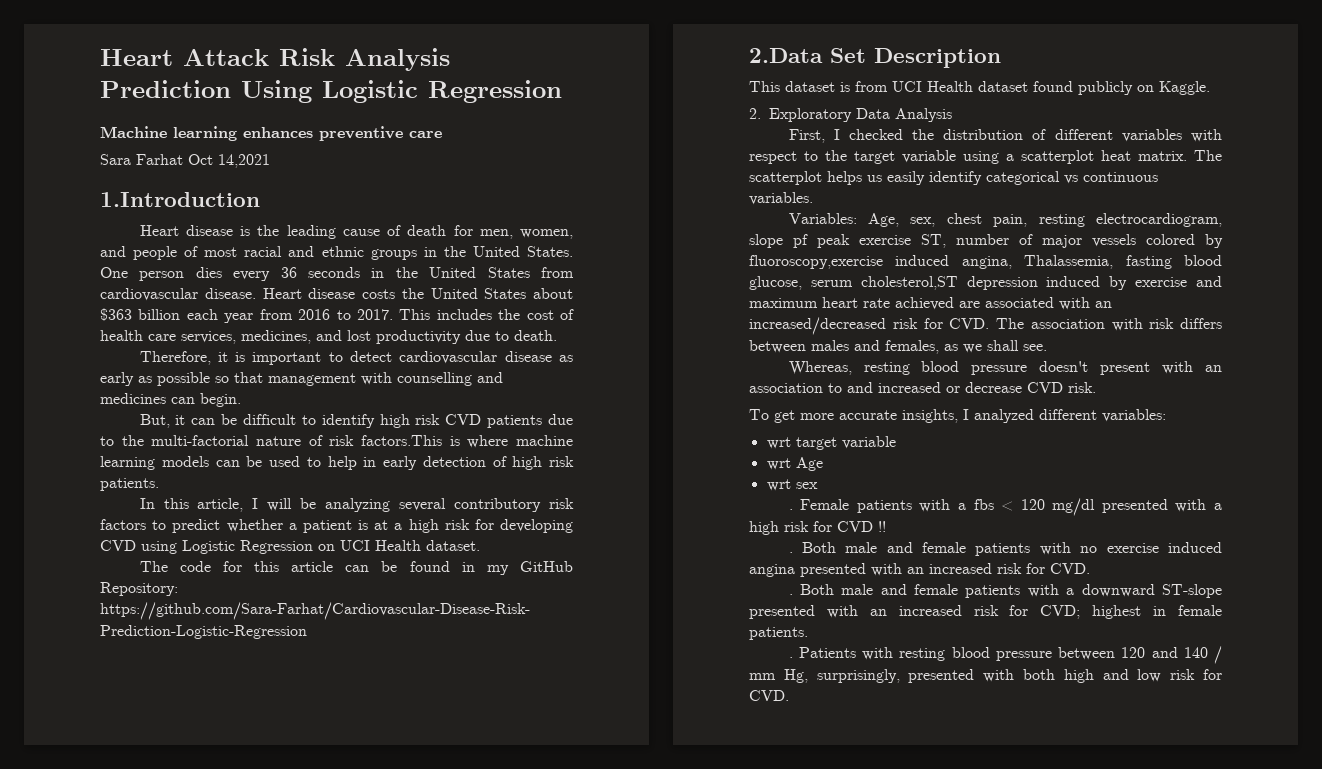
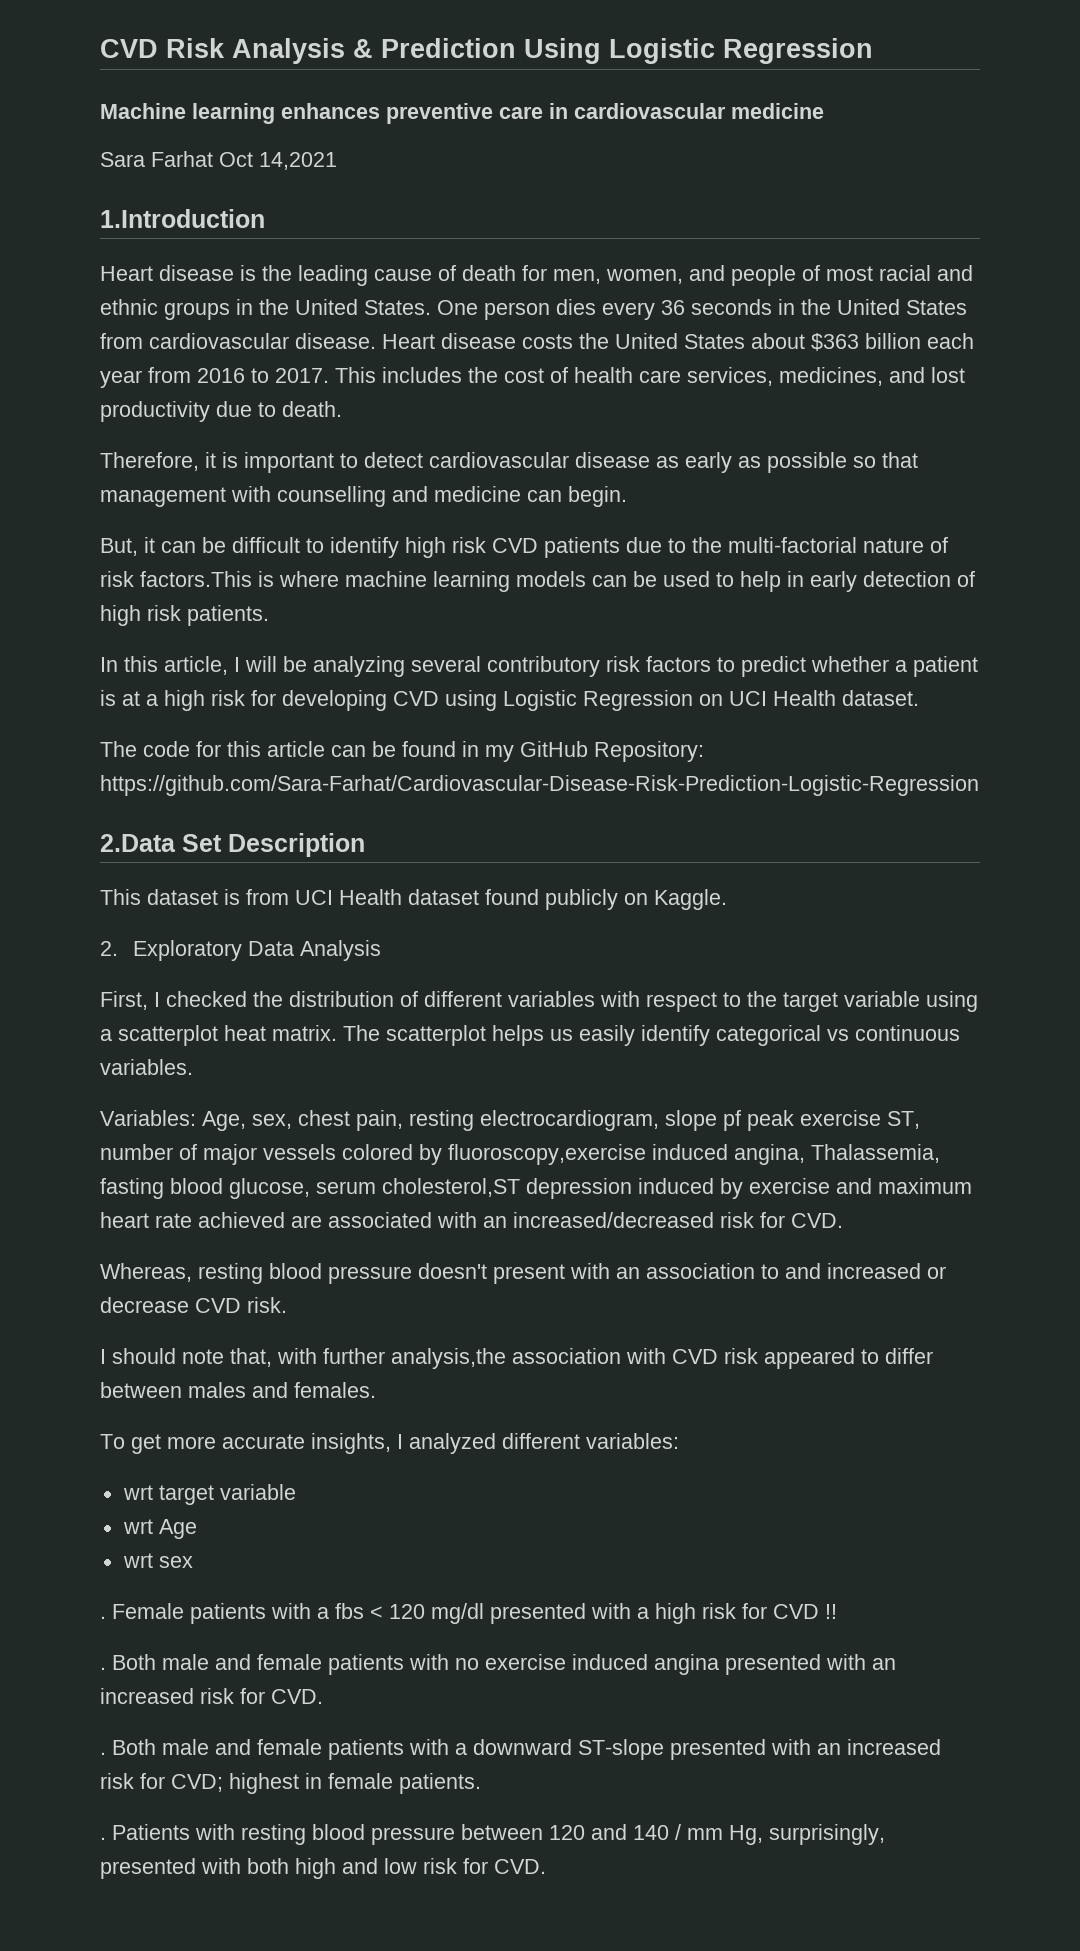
- Heart Attack Risk Analysis Prediction Using Logistic Regression
+ CVD Risk Analysis & Prediction Using Logistic Regression
- Machine learning enhances preventive care
+ Machine learning enhances preventive care in cardiovascular medicine
- Therefore, it is important to detect cardiovascular disease as early as possible so that management with counselling and medicines can begin.
+ Therefore, it is important to detect cardiovascular disease as early as possible so that management with counselling and medicine can begin.
- Variables: Age, sex, chest pain, resting electrocardiogram, slope pf peak exercise ST, number of major vessels colored by fluoroscopy,exercise induced angina, Thalassemia, fasting blood glucose, serum cholesterol,ST depression induced by exercise and maximum heart rate achieved are associated with an increased/decreased risk for CVD. The association with risk differs between males and females, as we shall see.
+ Variables: Age, sex, chest pain, resting electrocardiogram, slope pf peak exercise ST, number of major vessels colored by fluoroscopy,exercise induced angina, Thalassemia, fasting blood glucose, serum cholesterol,ST depression induced by exercise and maximum heart rate achieved are associated with an increased/decreased risk for CVD.
+ I should note that, with further analysis,the association with CVD risk appeared to differ between males and females.

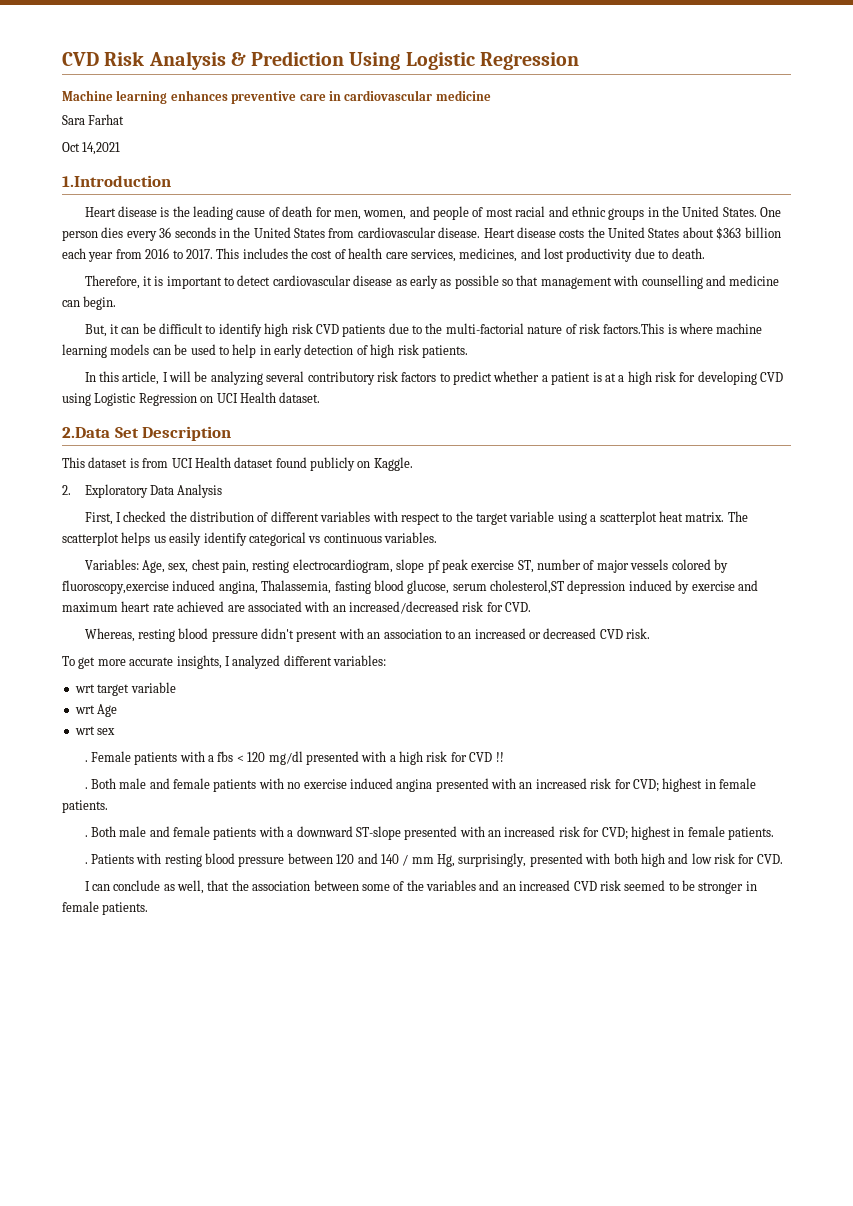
- Sara Farhat Oct 14,2021
+ Sara Farhat
+ Oct 14,2021
- The code for this article can be found in my GitHub Repository: https://github.com/Sara-Farhat/Cardiovascular-Disease-Risk-Prediction-Logistic-Regression
- Whereas, resting blood pressure doesn't present with an association to and increased or decrease CVD risk.
+ Whereas, resting blood pressure didn't present with an association to an increased or decreased CVD risk.
- I should note that, with further analysis,the association with CVD risk appeared to differ between males and females.
- Both male and female patients with no exercise induced angina presented with an increased risk for CVD.
+ Both male and female patients with no exercise induced angina presented with an increased risk for CVD; highest in female patients.
+ I can conclude as well, that the association between some of the variables and an increased CVD risk seemed to be stronger in female patients.

